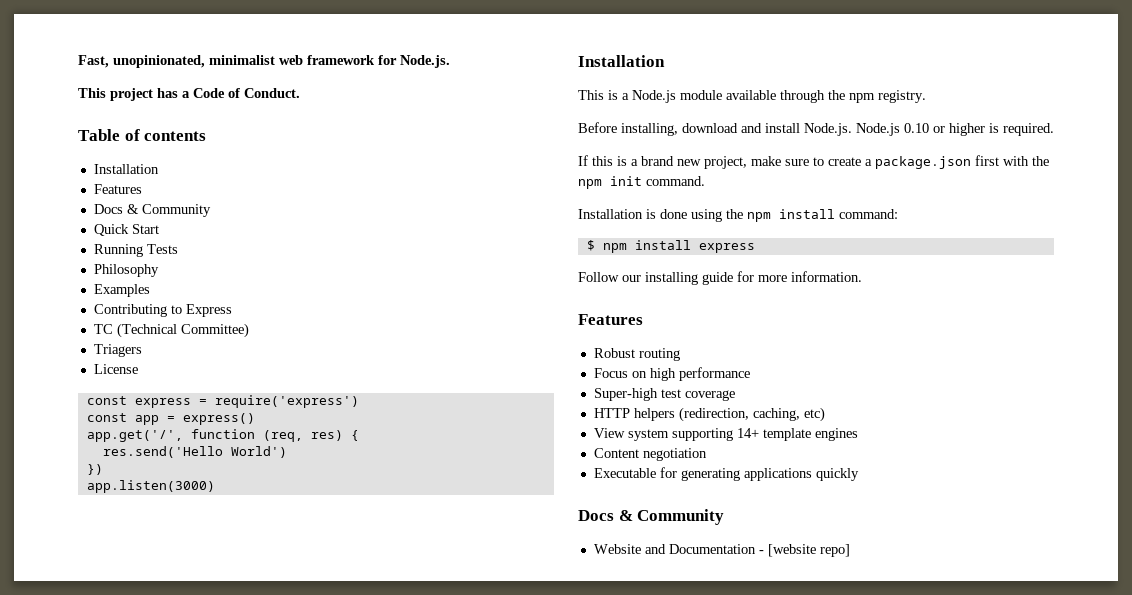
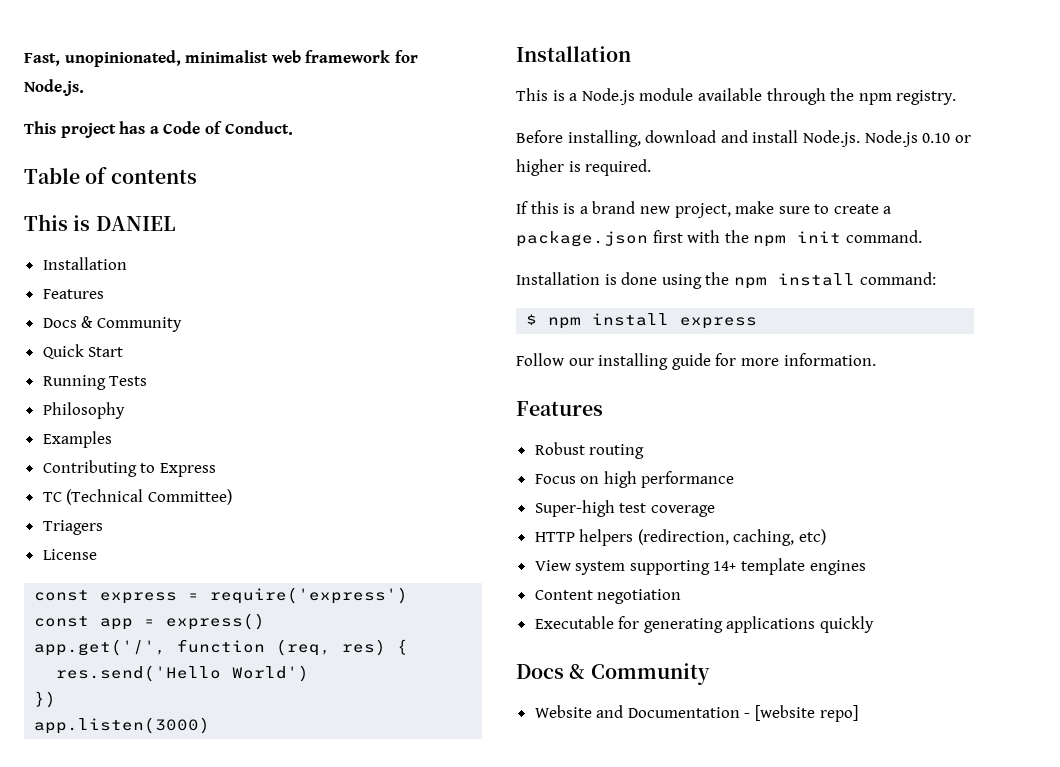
+ This is DANIEL

